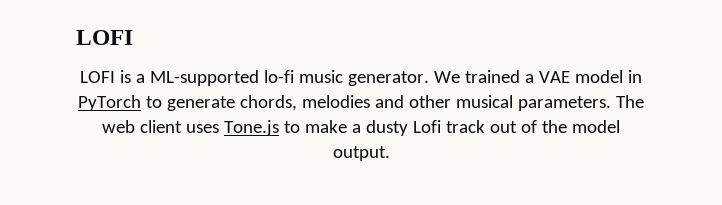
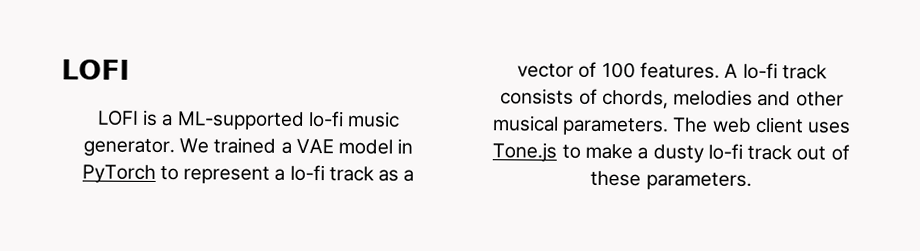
- We trained a VAE model in PyTorch to generate chords, melodies and other musical parameters.
+ We trained a VAE model in PyTorch to represent a lo-fi track as a vector of 100 features. A lo-fi track consists of chords, melodies and other musical parameters.
- The web client uses Tone.js to make a dusty Lofi track out of the model output.
+ The web client uses Tone.js to make a dusty lo-fi track out of these parameters.

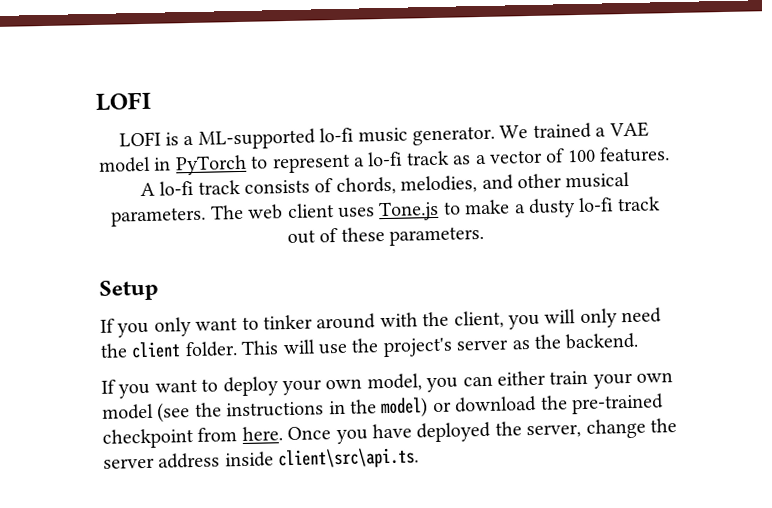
- A lo-fi track consists of chords, melodies and other musical parameters.
+ A lo-fi track consists of chords, melodies, and other musical parameters.
+ Setup
+ If you only want to tinker around with the client, you will only need the client folder. This will use the project's server as the backend.
+ If you want to deploy your own model, you can either train your own model (see the instructions in the model) or download the pre-trained checkpoint from here. Once you have deployed the server, change the server address inside client\src\api.ts.

